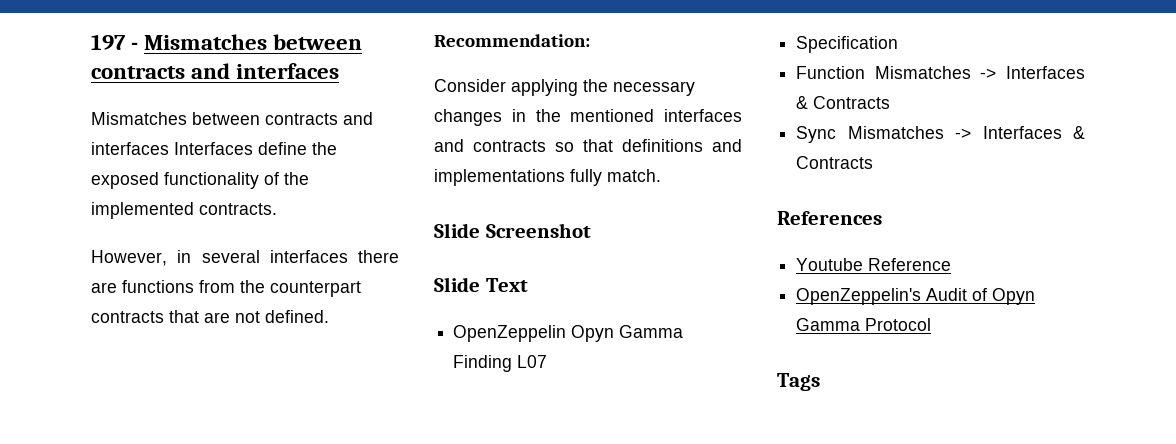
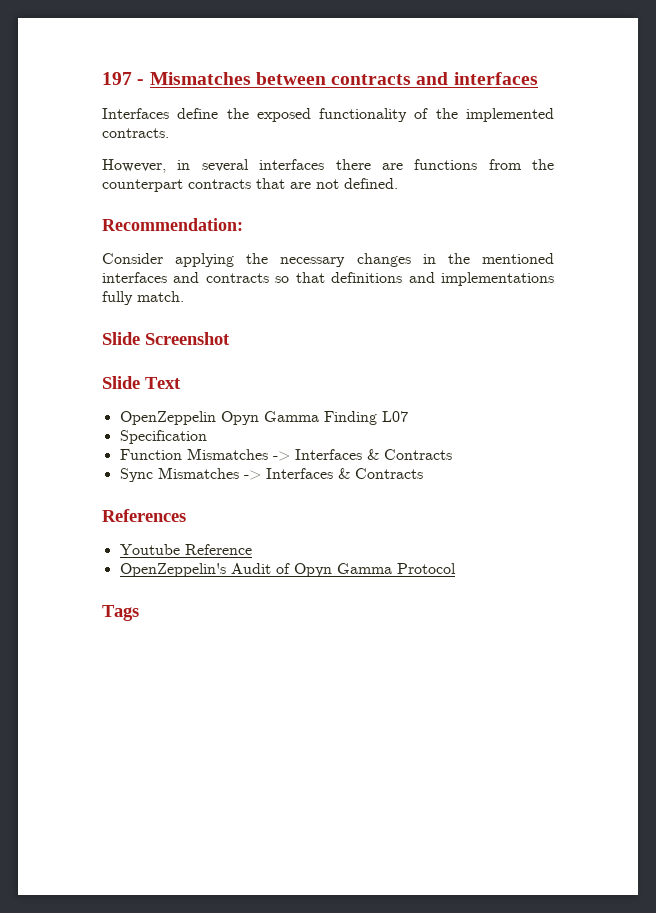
- Mismatches between contracts and interfaces Interfaces define the exposed functionality of the implemented contracts.
+ Interfaces define the exposed functionality of the implemented contracts.

